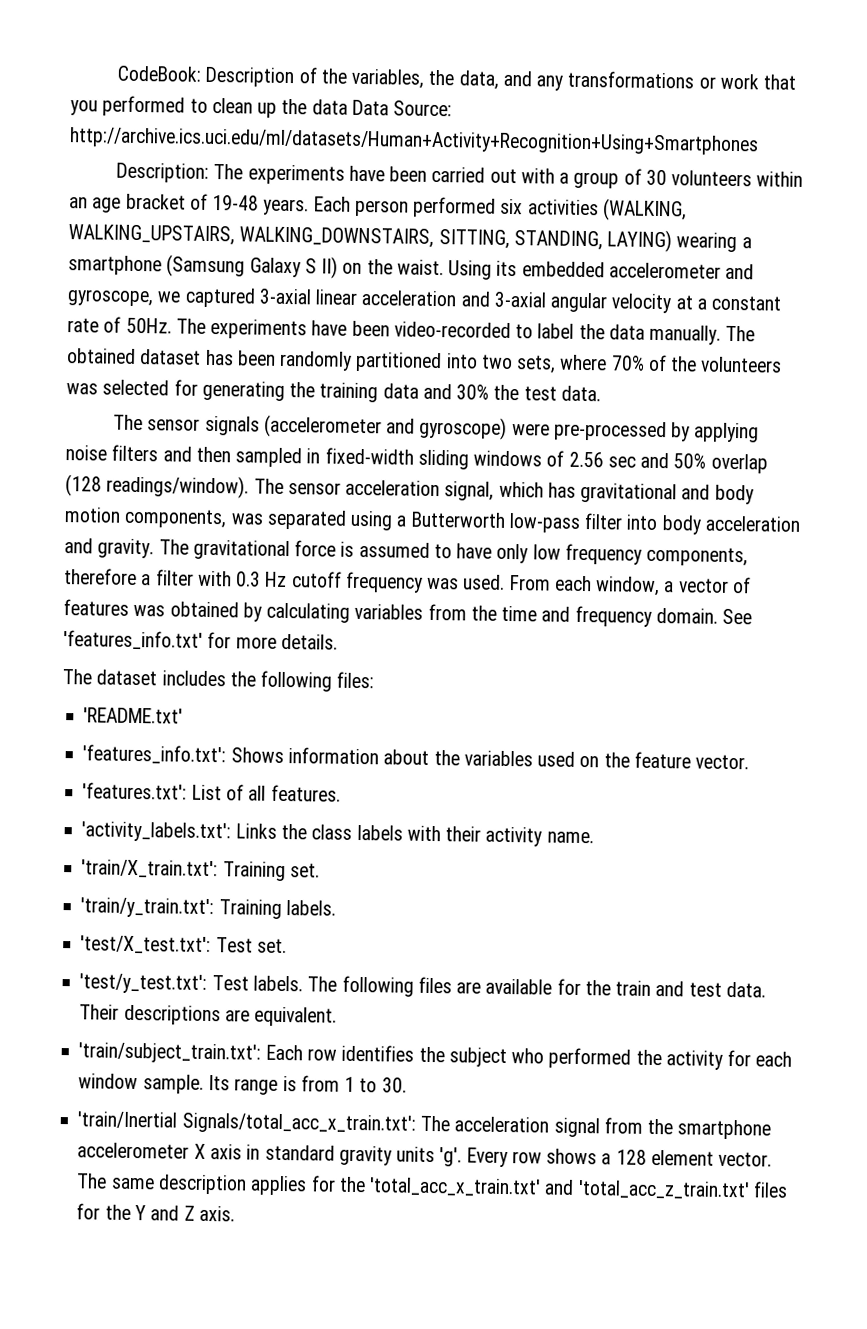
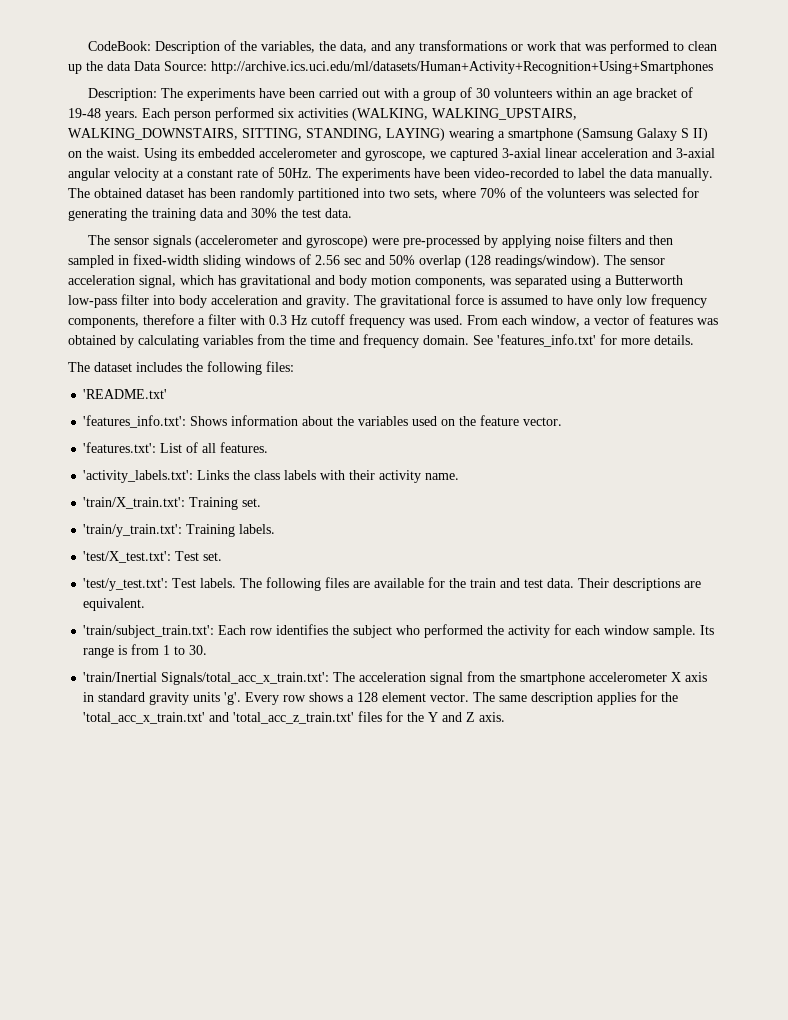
- CodeBook: Description of the variables, the data, and any transformations or work that you performed to clean up the data Data Source: http://archive.ics.uci.edu/ml/datasets/Human+Activity+Recognition+Using+Smartphones
+ CodeBook: Description of the variables, the data, and any transformations or work that was performed to clean up the data Data Source: http://archive.ics.uci.edu/ml/datasets/Human+Activity+Recognition+Using+Smartphones

